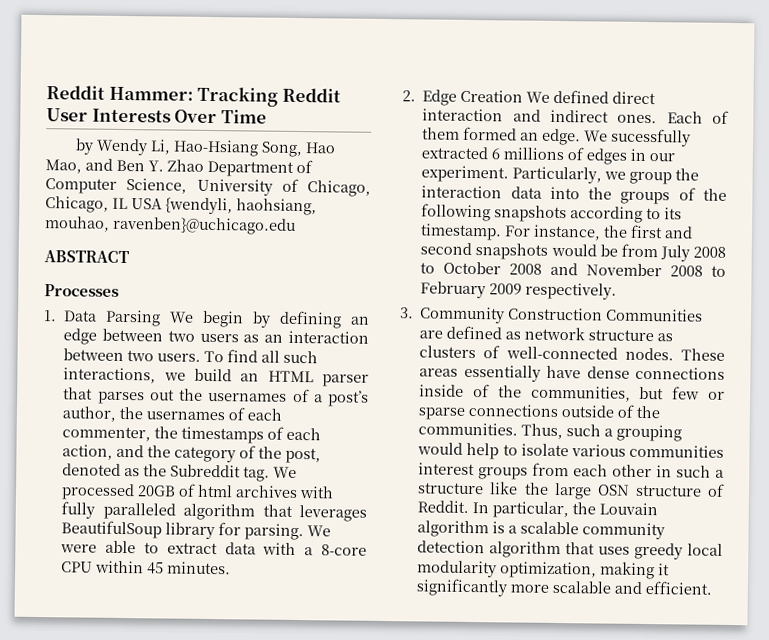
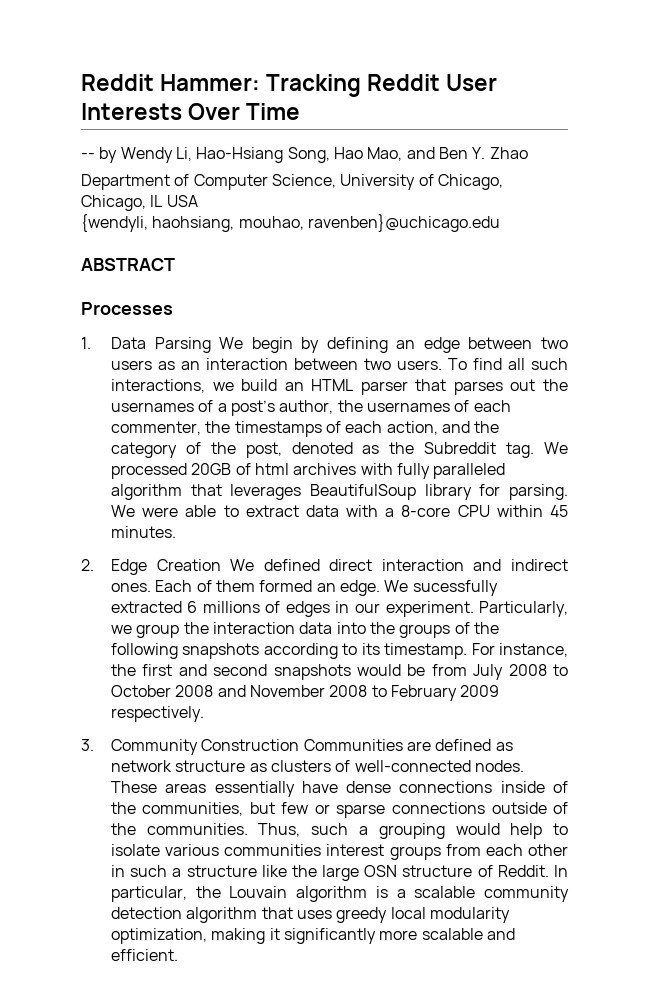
- by Wendy Li, Hao-Hsiang Song, Hao Mao, and Ben Y. Zhao Department of Computer Science, University of Chicago, Chicago, IL USA {wendyli, haohsiang, mouhao, ravenben}@uchicago.edu
+ -- by Wendy Li, Hao-Hsiang Song, Hao Mao, and Ben Y. Zhao
+ Department of Computer Science, University of Chicago, Chicago, IL USA
+ {wendyli, haohsiang, mouhao, ravenben}@uchicago.edu

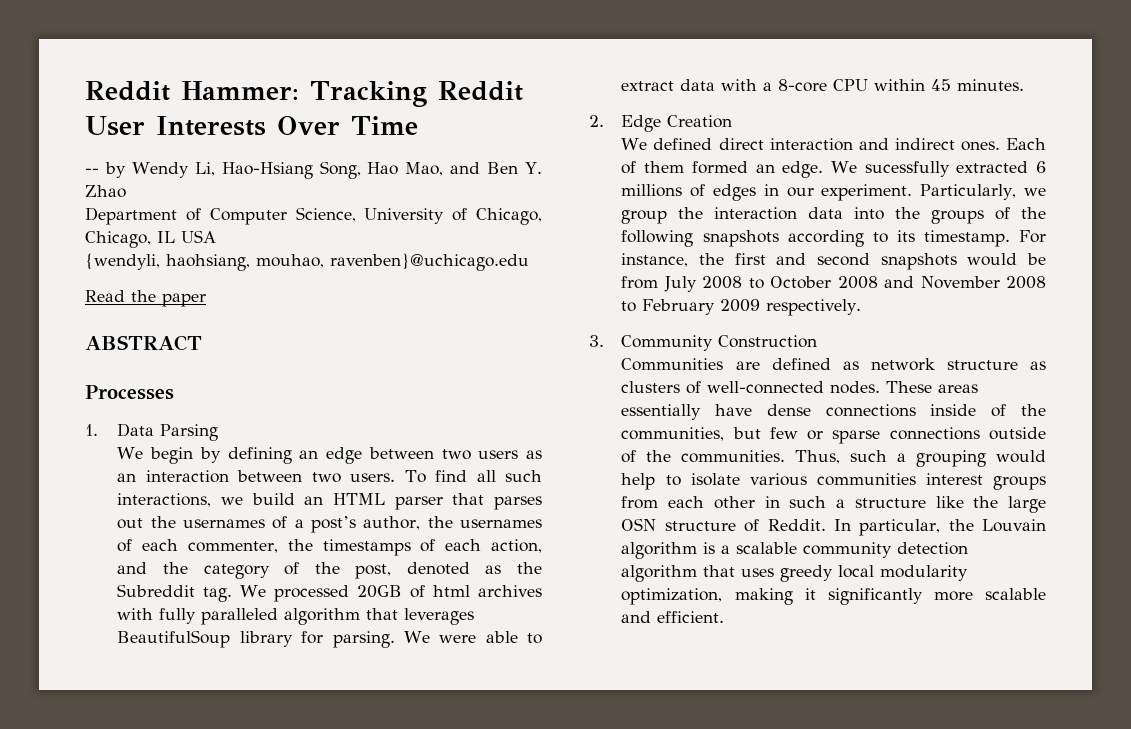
+ Read the paper
- 1. Data Parsing We begin by defining an edge between two users as an interaction between two users.
+ 1. Data Parsing
+ We begin by defining an edge between two users as an interaction between two users.
- 2. Edge Creation We defined direct interaction and indirect ones.
+ 2. Edge Creation
+ We defined direct interaction and indirect ones.
- 3. Community Construction Communities are defined as network structure as clusters of well-connected nodes.
+ 3. Community Construction
+ Communities are defined as network structure as clusters of well-connected nodes.

